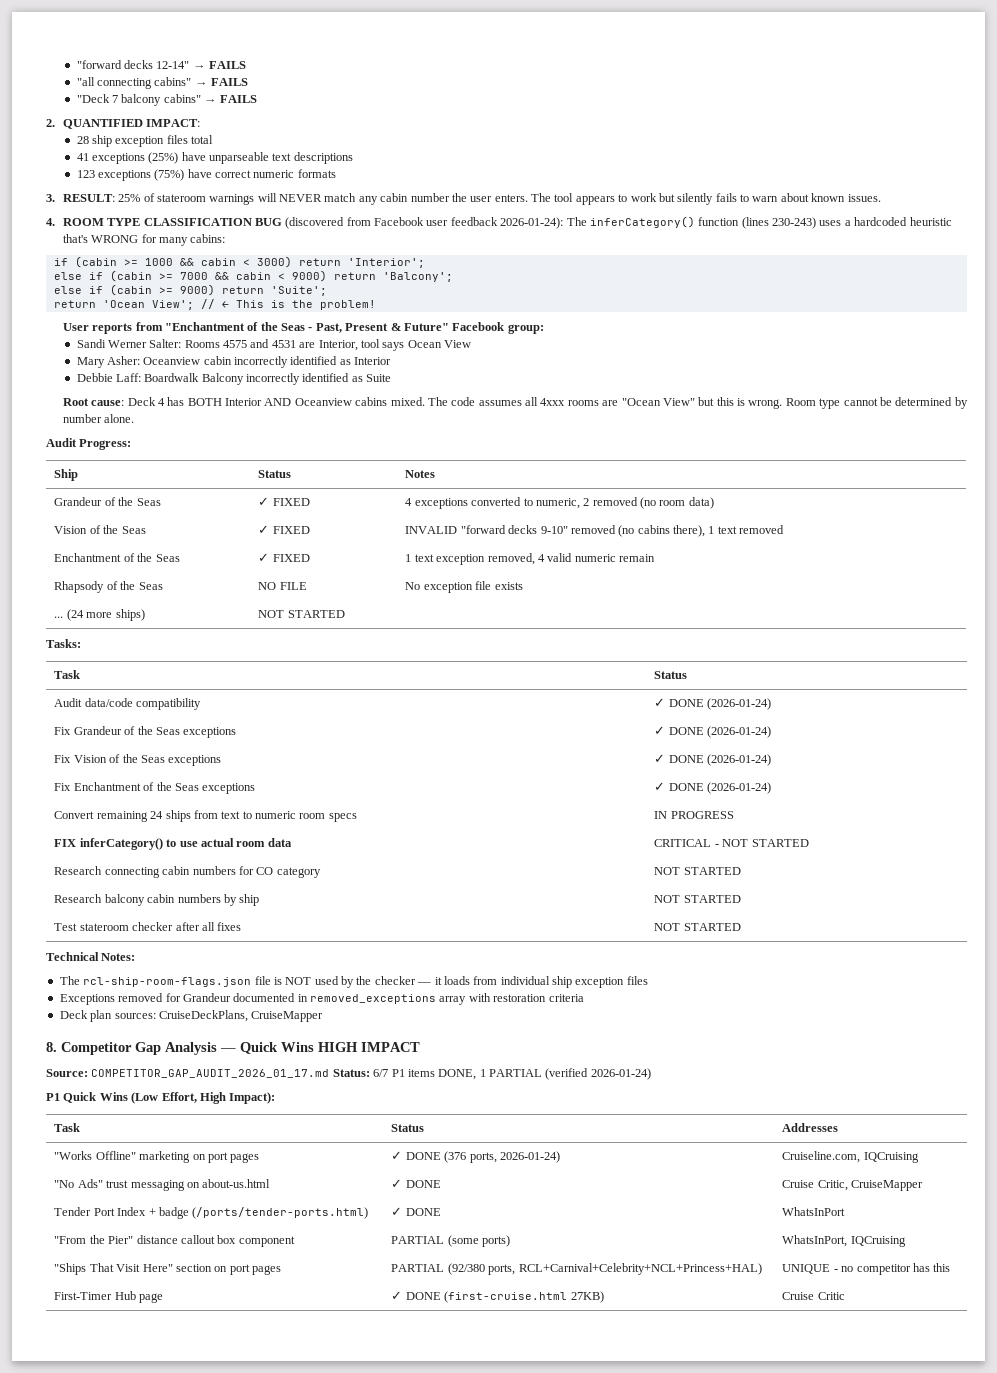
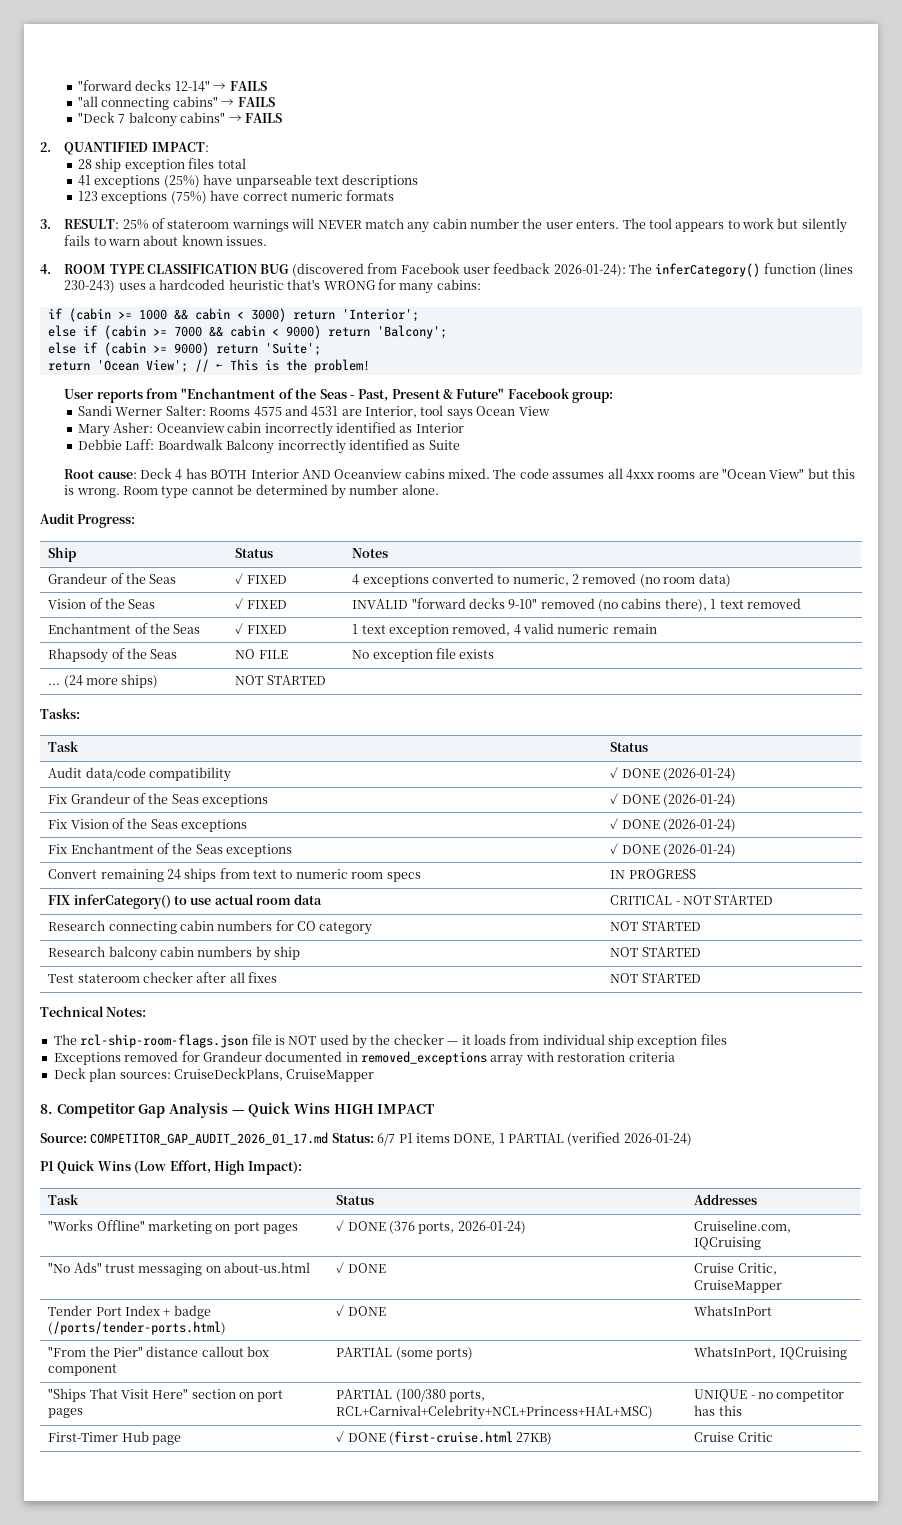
- "Ships That Visit Here" section on port pages | PARTIAL (92/380 ports, RCL+Carnival+Celebrity+NCL+Princess+HAL) | UNIQUE - no competitor has this
+ "Ships That Visit Here" section on port pages | PARTIAL (100/380 ports, RCL+Carnival+Celebrity+NCL+Princess+HAL+MSC) | UNIQUE - no competitor has this

